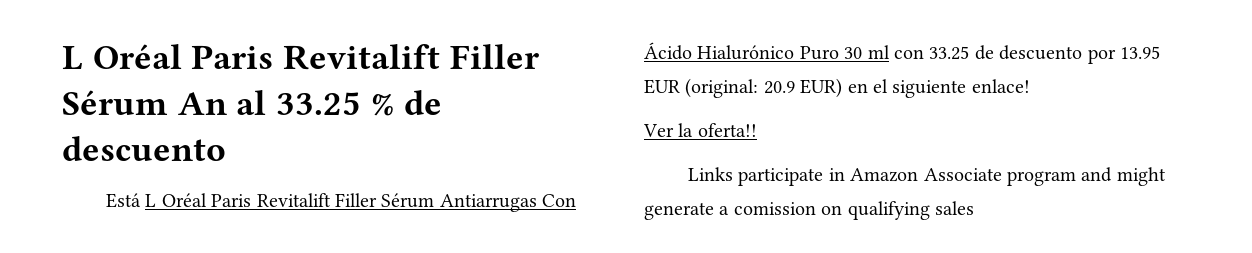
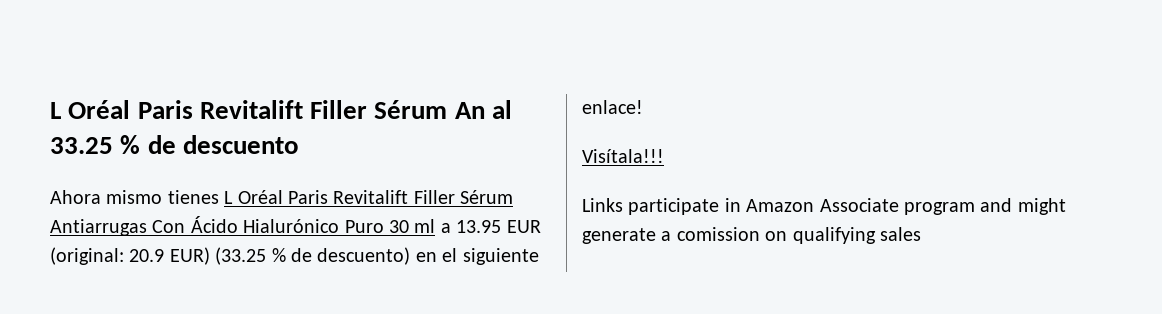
- Está L Oréal Paris Revitalift Filler Sérum Antiarrugas Con Ácido Hialurónico Puro 30 ml con 33.25 de descuento por 13.95 EUR (original: 20.9 EUR) en el siguiente enlace!
+ Ahora mismo tienes L Oréal Paris Revitalift Filler Sérum Antiarrugas Con Ácido Hialurónico Puro 30 ml a 13.95 EUR (original: 20.9 EUR) (33.25 % de descuento) en el siguiente enlace!
- Ver la oferta!!
+ Visítala!!!

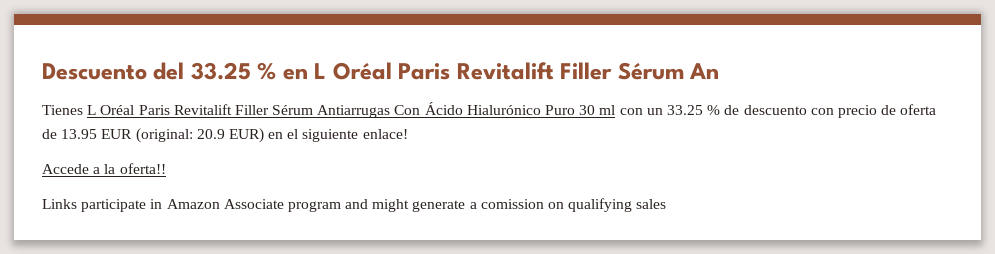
- L Oréal Paris Revitalift Filler Sérum An al 33.25 % de descuento
- Ahora mismo tienes L Oréal Paris Revitalift Filler Sérum Antiarrugas Con Ácido Hialurónico Puro 30 ml a 13.95 EUR (original: 20.9 EUR) (33.25 % de descuento) en el siguiente enlace!
+ Descuento del 33.25 % en L Oréal Paris Revitalift Filler Sérum An
+ Tienes L Oréal Paris Revitalift Filler Sérum Antiarrugas Con Ácido Hialurónico Puro 30 ml con un 33.25 % de descuento con precio de oferta de 13.95 EUR (original: 20.9 EUR) en el siguiente enlace!
- Visítala!!!
+ Accede a la oferta!!

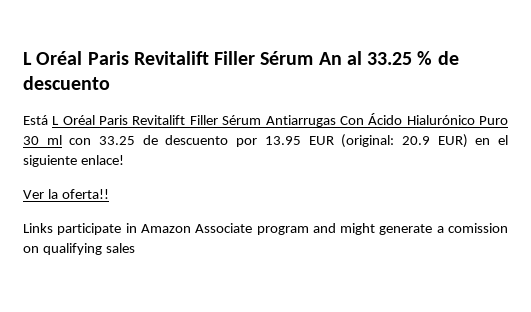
- Descuento del 33.25 % en L Oréal Paris Revitalift Filler Sérum An
- Tienes L Oréal Paris Revitalift Filler Sérum Antiarrugas Con Ácido Hialurónico Puro 30 ml con un 33.25 % de descuento con precio de oferta de 13.95 EUR (original: 20.9 EUR) en el siguiente enlace!
+ L Oréal Paris Revitalift Filler Sérum An al 33.25 % de descuento
+ Está L Oréal Paris Revitalift Filler Sérum Antiarrugas Con Ácido Hialurónico Puro 30 ml con 33.25 de descuento por 13.95 EUR (original: 20.9 EUR) en el siguiente enlace!
- Accede a la oferta!!
+ Ver la oferta!!

